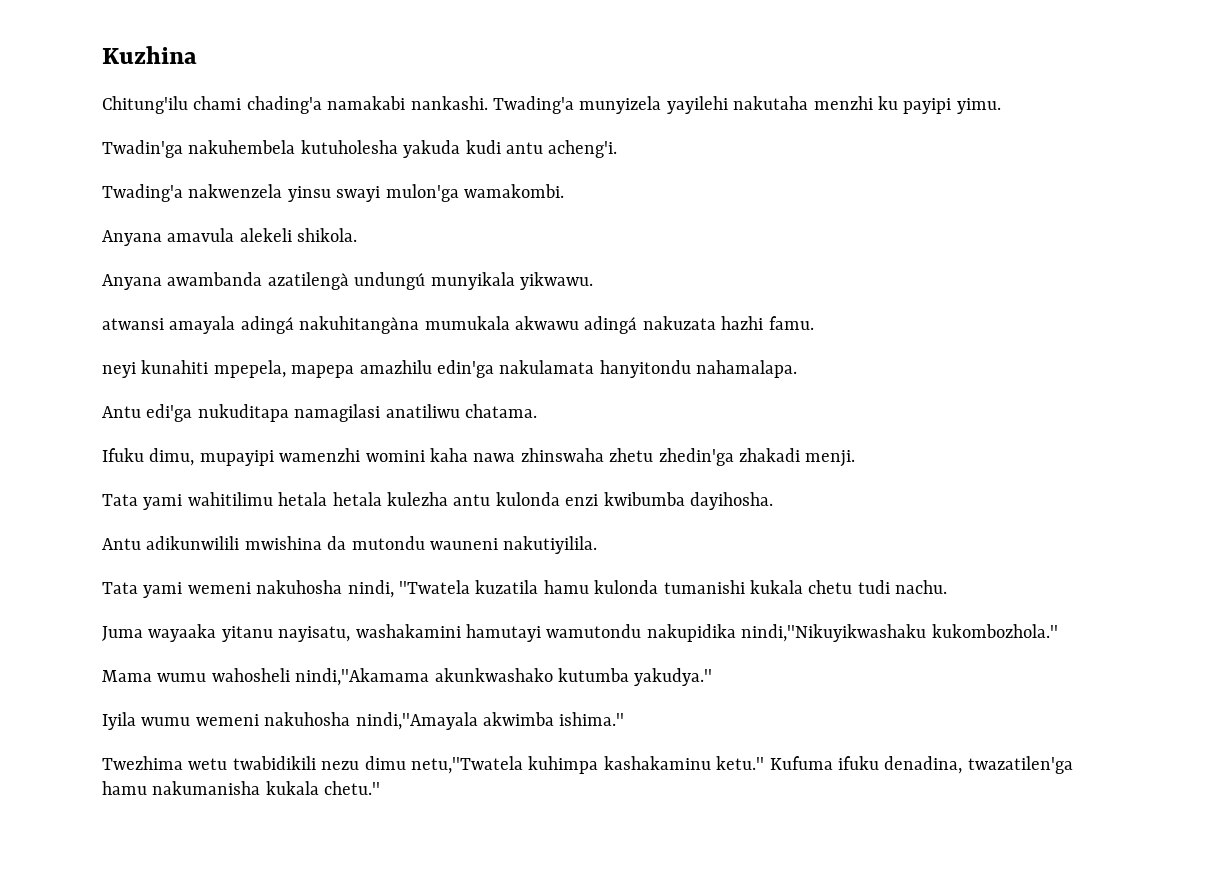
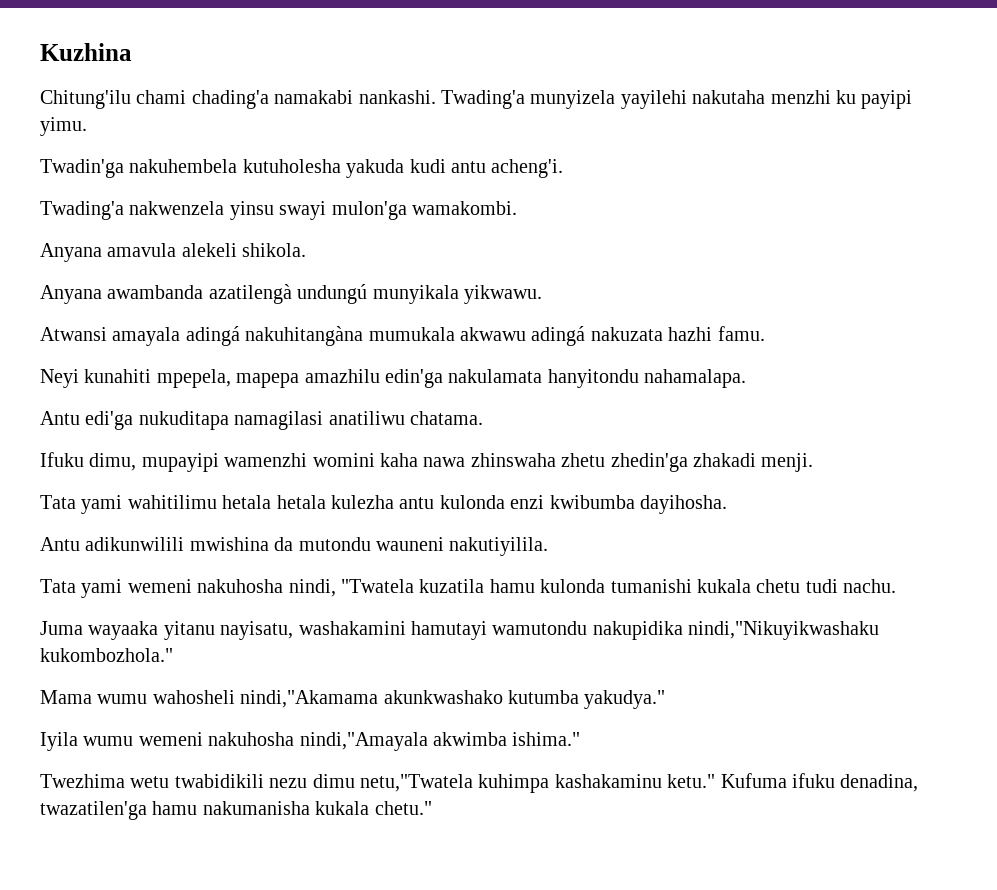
- atwansi amayala adingá nakuhitangàna mumukala akwawu adingá nakuzata hazhi famu.
+ Atwansi amayala adingá nakuhitangàna mumukala akwawu adingá nakuzata hazhi famu.
- neyi kunahiti mpepela, mapepa amazhilu edin'ga nakulamata hanyitondu nahamalapa.
+ Neyi kunahiti mpepela, mapepa amazhilu edin'ga nakulamata hanyitondu nahamalapa.
- Tata yami wemeni nakuhosha nindi, ''Twatela kuzatila hamu kulonda tumanishi kukala chetu tudi nachu.
+ Tata yami wemeni nakuhosha nindi, "Twatela kuzatila hamu kulonda tumanishi kukala chetu tudi nachu.
- Juma wayaaka yitanu nayisatu, washakamini hamutayi wamutondu nakupidika nindi,''Nikuyikwashaku kukombozhola.''
+ Juma wayaaka yitanu nayisatu, washakamini hamutayi wamutondu nakupidika nindi,"Nikuyikwashaku kukombozhola."
- Mama wumu wahosheli nindi,''Akamama akunkwashako kutumba yakudya.''
+ Mama wumu wahosheli nindi,"Akamama akunkwashako kutumba yakudya."
- Iyila wumu wemeni nakuhosha nindi,''Amayala akwimba ishima.''
+ Iyila wumu wemeni nakuhosha nindi,"Amayala akwimba ishima."
- Twezhima wetu twabidikili nezu dimu netu,''Twatela kuhimpa kashakaminu ketu.''
+ Twezhima wetu twabidikili nezu dimu netu,"Twatela kuhimpa kashakaminu ketu."
- Kufuma ifuku denadina, twazatilen'ga hamu nakumanisha kukala chetu.''
+ Kufuma ifuku denadina, twazatilen'ga hamu nakumanisha kukala chetu."

